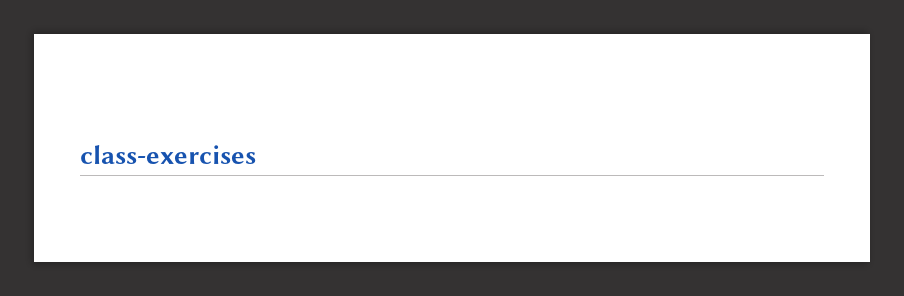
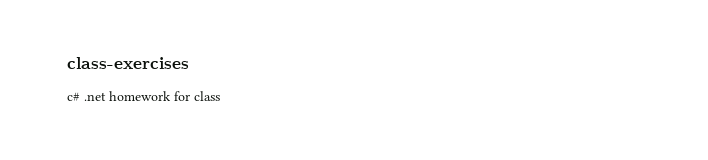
+ c# .net homework for class

